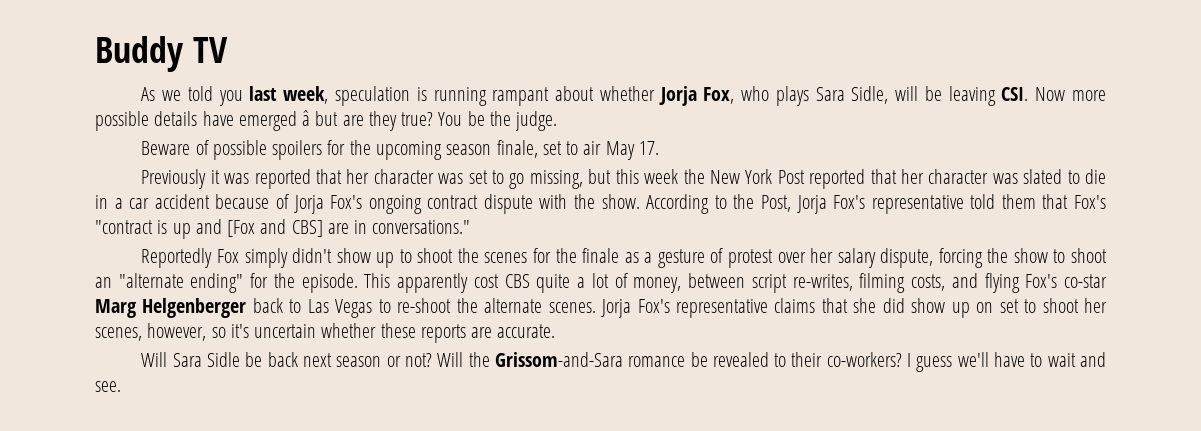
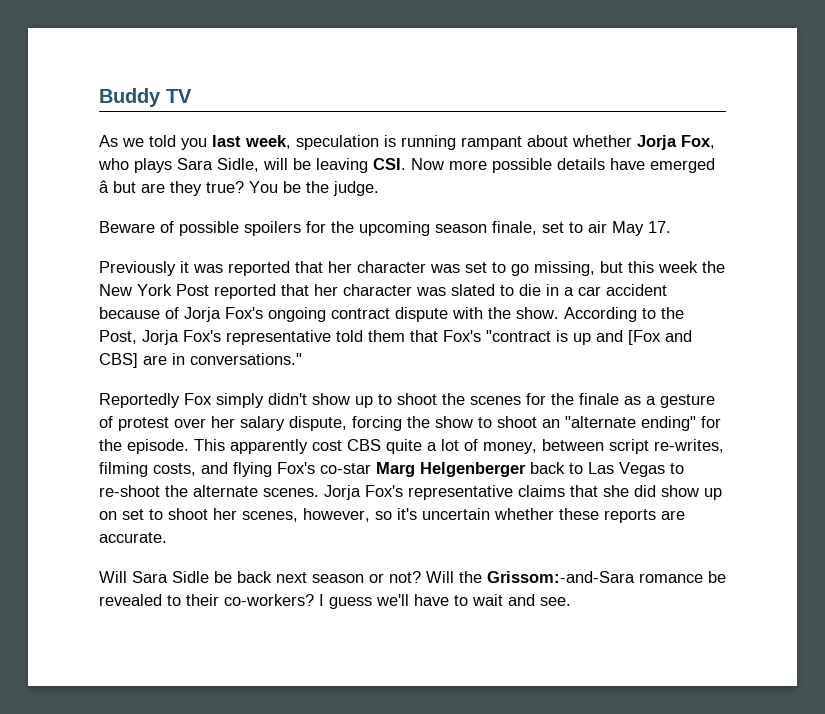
- Will the Grissom-and-Sara romance be revealed to their co-workers?
+ Will the Grissom:-and-Sara romance be revealed to their co-workers?

